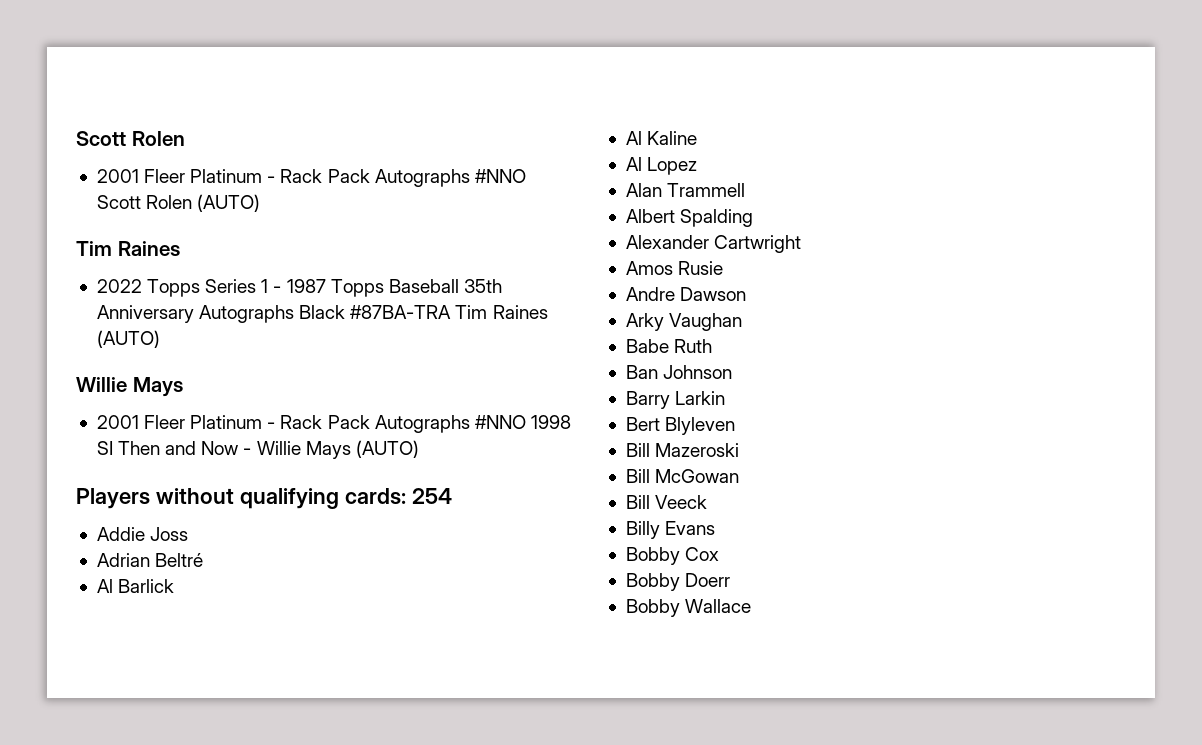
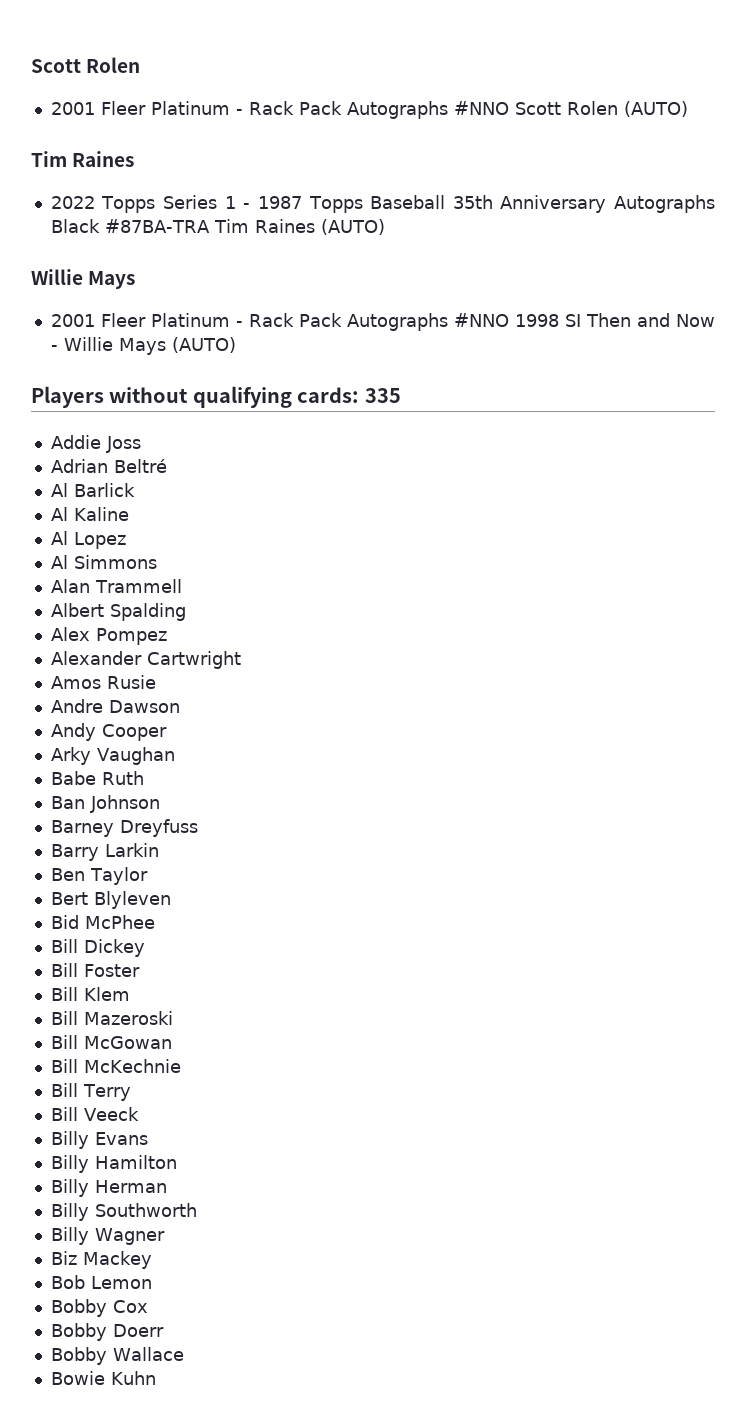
- Players without qualifying cards: 254
+ Players without qualifying cards: 335
+ Al Simmons
+ Alex Pompez
+ Andy Cooper
+ Barney Dreyfuss
+ Ben Taylor
+ Bid McPhee
+ Bill Dickey
+ Bill Foster
+ Bill Klem
+ Bill McKechnie
+ Bill Terry
+ Billy Hamilton
+ Billy Herman
+ Billy Southworth
+ Billy Wagner
+ Biz Mackey
+ Bob Lemon
+ Bowie Kuhn

